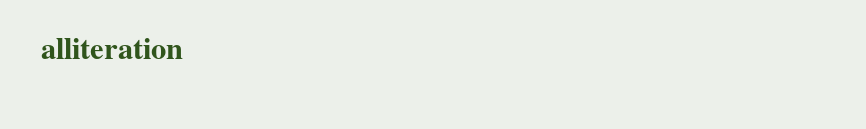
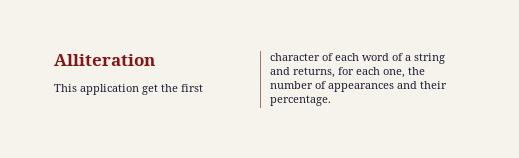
- alliteration
+ Alliteration
+ This application get the first character of each word of a string and returns, for each one, the number of appearances and their percentage.

